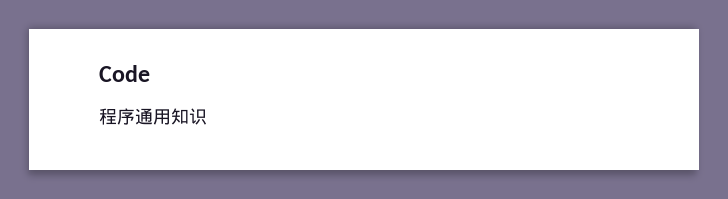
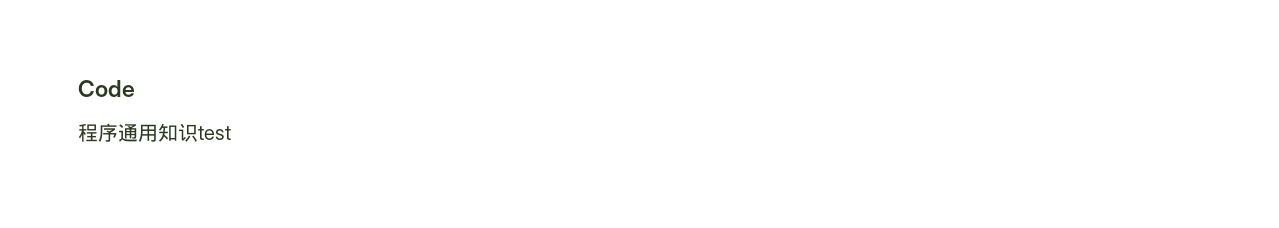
- 程序通用知识
+ 程序通用知识test

